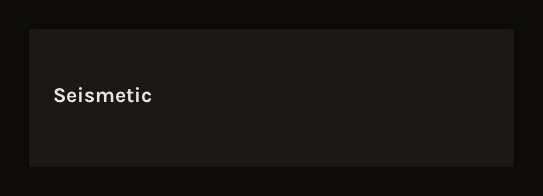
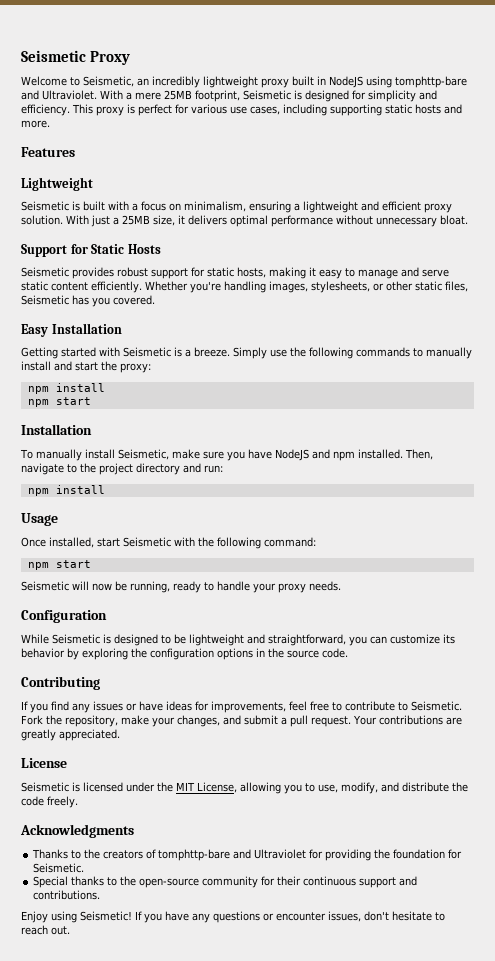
- Seismetic
+ Seismetic Proxy
+ Welcome to Seismetic, an incredibly lightweight proxy built in NodeJS using tomphttp-bare and Ultraviolet. With a mere 25MB footprint, Seismetic is designed for simplicity and efficiency. This proxy is perfect for various use cases, including supporting static hosts and more.
+ Features
+ Lightweight
+ Seismetic is built with a focus on minimalism, ensuring a lightweight and efficient proxy solution. With just a 25MB size, it delivers optimal performance without unnecessary bloat.
+ Support for Static Hosts
+ Seismetic provides robust support for static hosts, making it easy to manage and serve static content efficiently. Whether you're handling images, stylesheets, or other static files, Seismetic has you covered.
+ Easy Installation
+ Getting started with Seismetic is a breeze. Simply use the following commands to manually install and start the proxy:
+ npm install
+ npm start
+ Installation
+ To manually install Seismetic, make sure you have NodeJS and npm installed. Then, navigate to the project directory and run:
+ npm install
+ Usage
+ Once installed, start Seismetic with the following command:
+ npm start
+ Seismetic will now be running, ready to handle your proxy needs.
+ Configuration
+ While Seismetic is designed to be lightweight and straightforward, you can customize its behavior by exploring the configuration options in the source code.
+ Contributing
+ If you find any issues or have ideas for improvements, feel free to contribute to Seismetic. Fork the repository, make your changes, and submit a pull request. Your contributions are greatly appreciated.
+ License
+ Seismetic is licensed under the MIT License, allowing you to use, modify, and distribute the code freely.
+ Acknowledgments
+ Thanks to the creators of tomphttp-bare and Ultraviolet for providing the foundation for Seismetic.
+ Special thanks to the open-source community for their continuous support and contributions.
+ Enjoy using Seismetic! If you have any questions or encounter issues, don't hesitate to reach out.

